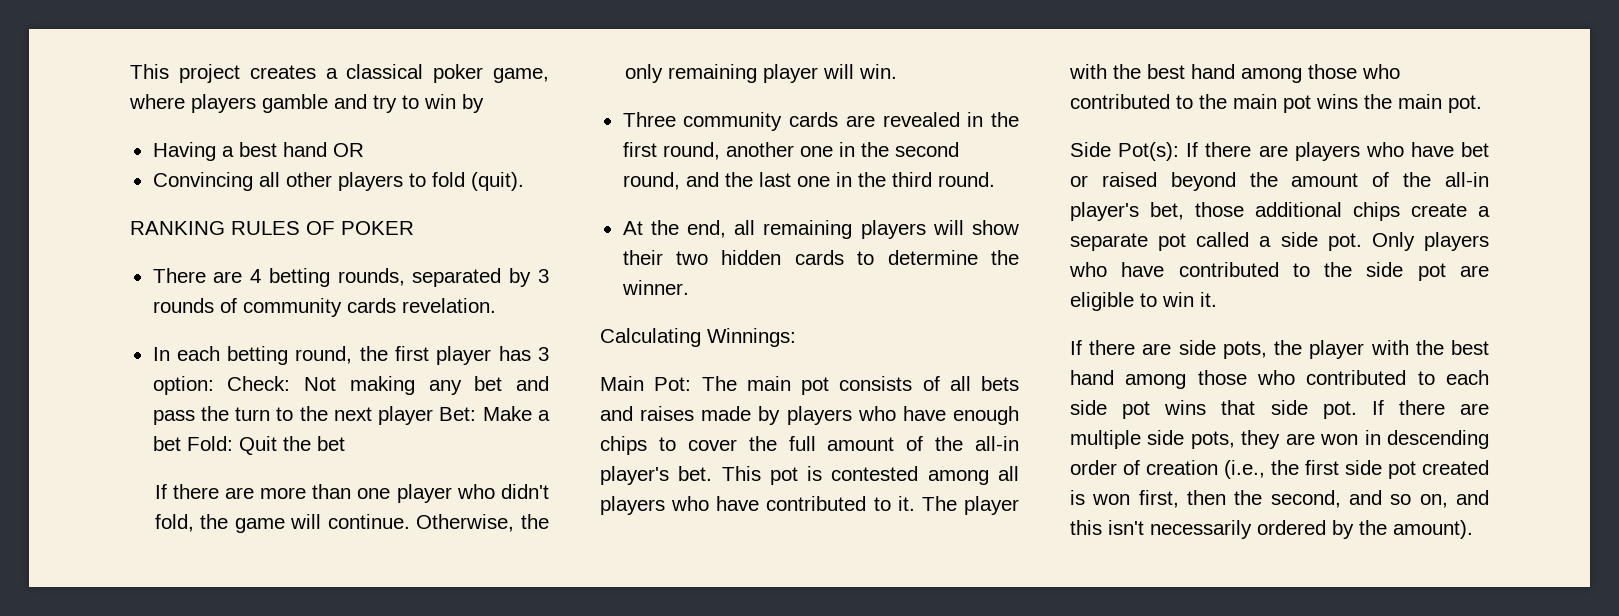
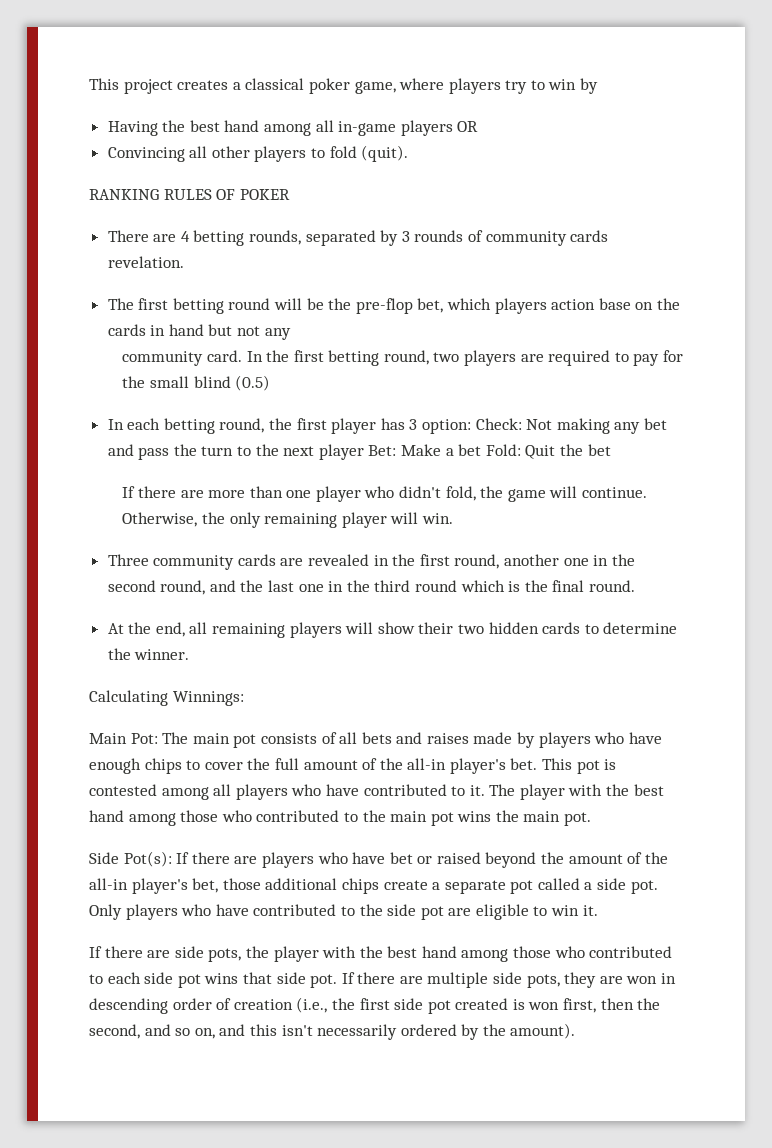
- This project creates a classical poker game, where players gamble and try to win by
+ This project creates a classical poker game, where players try to win by
- Having a best hand OR
+ Having the best hand among all in-game players OR
+ The first betting round will be the pre-flop bet, which players action base on the cards in hand but not any
+ community card. In the first betting round, two players are required to pay for the small blind (0.5)
- Three community cards are revealed in the first round, another one in the second round, and the last one in the third round.
+ Three community cards are revealed in the first round, another one in the second round, and the last one in the third round which is the final round.

